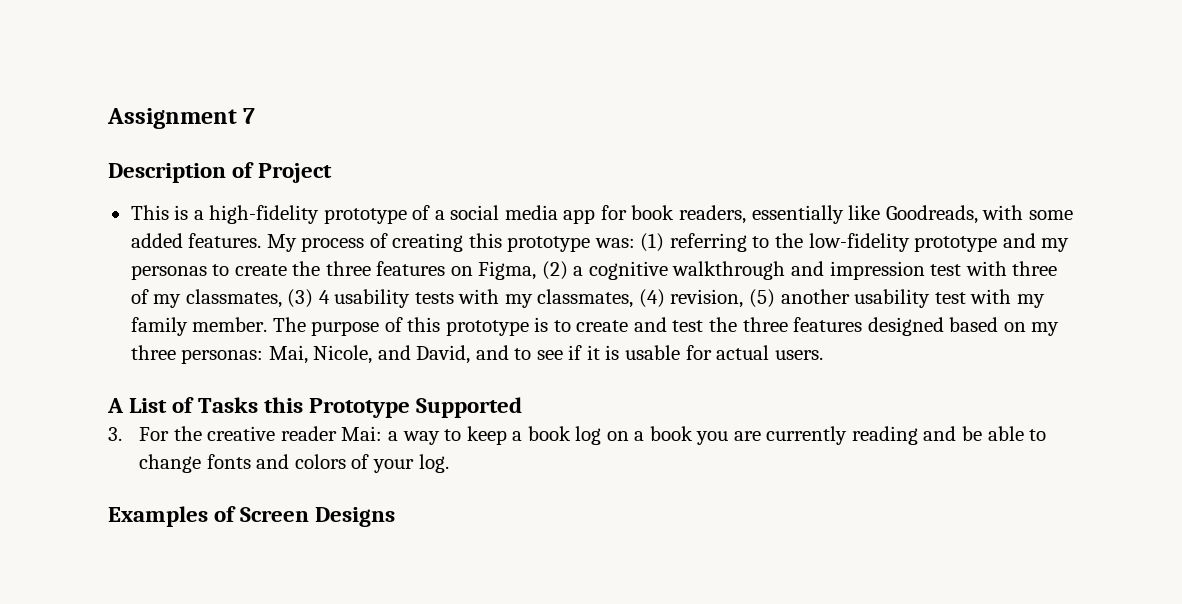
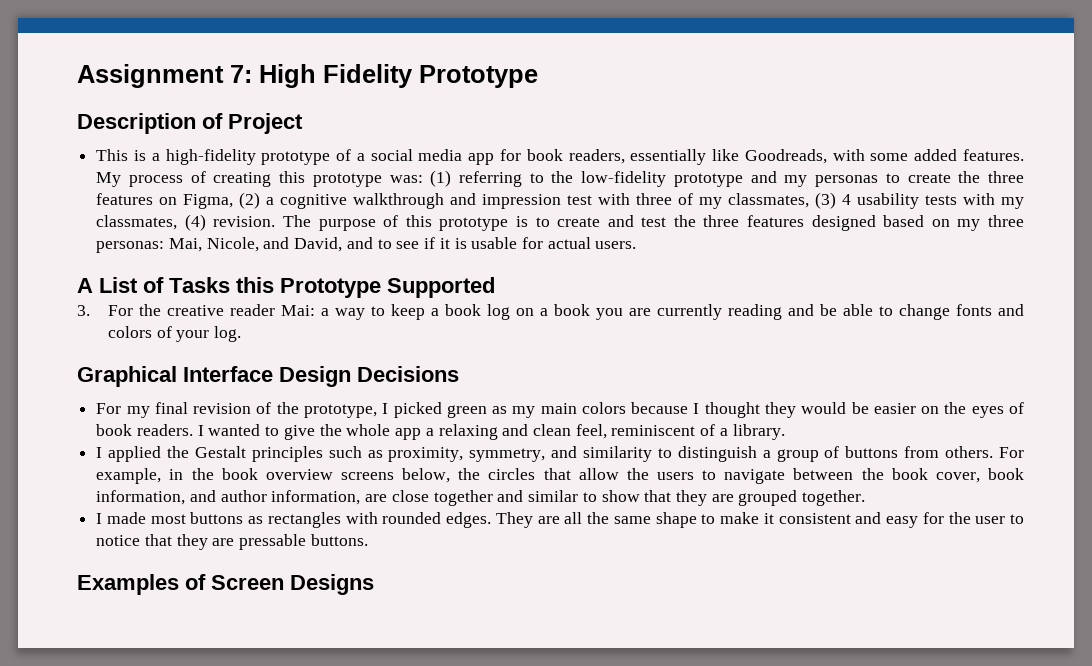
- Assignment 7
+ Assignment 7: High Fidelity Prototype
- My process of creating this prototype was: (1) referring to the low-fidelity prototype and my personas to create the three features on Figma, (2) a cognitive walkthrough and impression test with three of my classmates, (3) 4 usability tests with my classmates, (4) revision, (5) another usability test with my family member.
+ My process of creating this prototype was: (1) referring to the low-fidelity prototype and my personas to create the three features on Figma, (2) a cognitive walkthrough and impression test with three of my classmates, (3) 4 usability tests with my classmates, (4) revision.
+ Graphical Interface Design Decisions
+ For my final revision of the prototype, I picked green as my main colors because I thought they would be easier on the eyes of book readers. I wanted to give the whole app a relaxing and clean feel, reminiscent of a library.
+ I applied the Gestalt principles such as proximity, symmetry, and similarity to distinguish a group of buttons from others. For example, in the book overview screens below, the circles that allow the users to navigate between the book cover, book information, and author information, are close together and similar to show that they are grouped together.
+ I made most buttons as rectangles with rounded edges. They are all the same shape to make it consistent and easy for the user to notice that they are pressable buttons.

